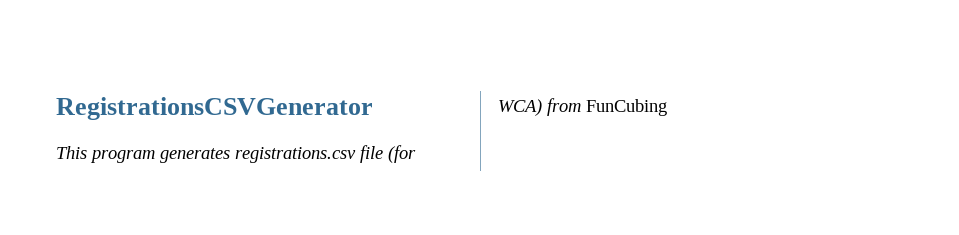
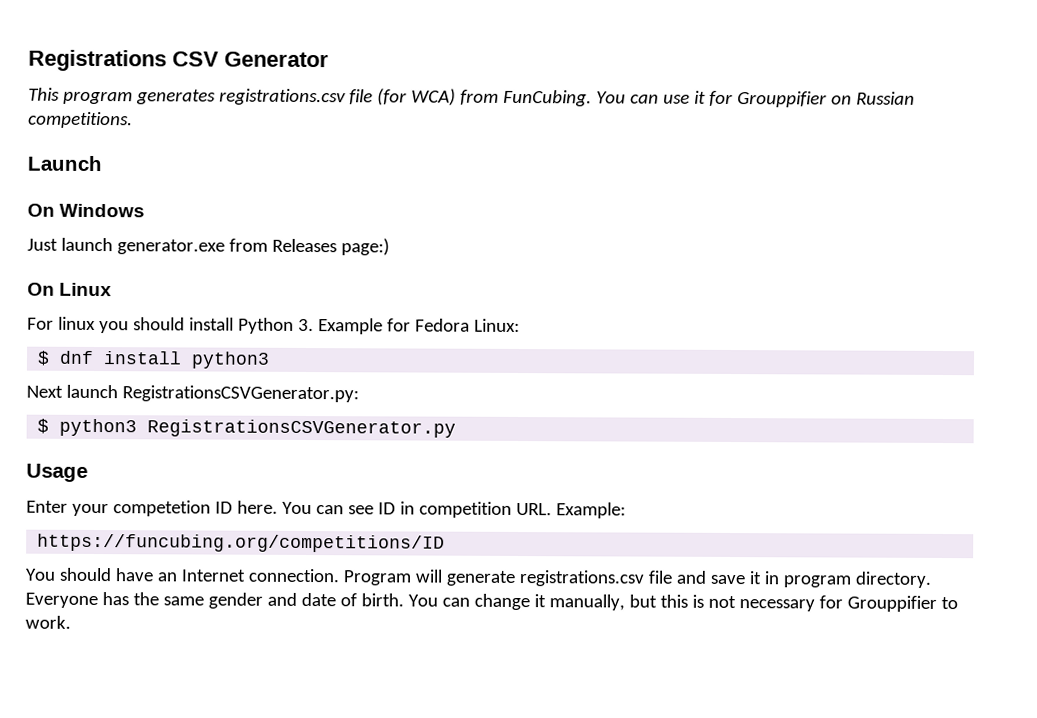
- RegistrationsCSVGenerator
+ Registrations CSV Generator
- This program generates registrations.csv file (for WCA) from FunCubing
+ This program generates registrations.csv file (for WCA) from FunCubing. You can use it for Grouppifier on Russian competitions.
+ Launch
+ On Windows
+ Just launch generator.exe from Releases page:)
+ On Linux
+ For linux you should install Python 3. Example for Fedora Linux:
+ $ dnf install python3
+ Next launch RegistrationsCSVGenerator.py:
+ $ python3 RegistrationsCSVGenerator.py
+ Usage
+ Enter your competetion ID here. You can see ID in competition URL. Example:
+ https://funcubing.org/competitions/ID
+ You should have an Internet connection. Program will generate registrations.csv file and save it in program directory. Everyone has the same gender and date of birth. You can change it manually, but this is not necessary for Grouppifier to work.

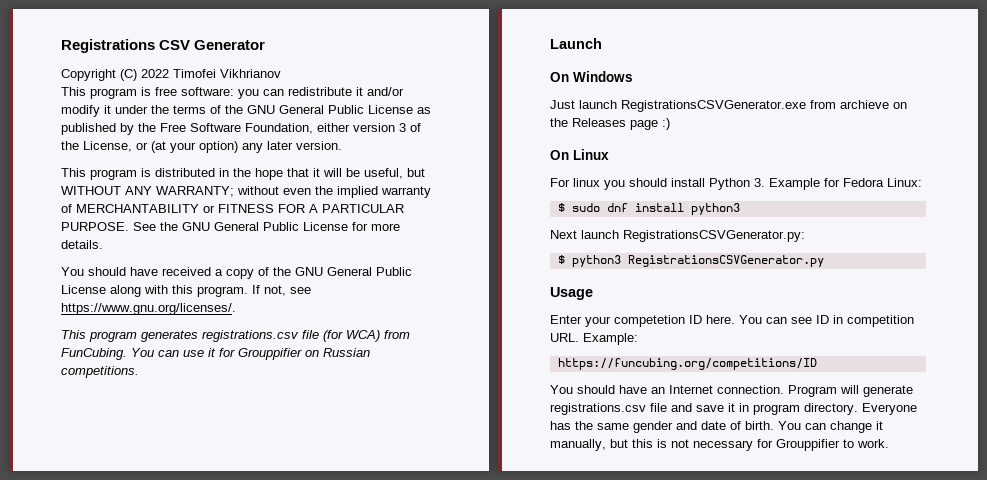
+ Copyright (C) 2022 Timofei Vikhrianov
+ This program is free software: you can redistribute it and/or modify it under the terms of the GNU General Public License as published by the Free Software Foundation, either version 3 of the License, or (at your option) any later version.
+ This program is distributed in the hope that it will be useful, but WITHOUT ANY WARRANTY; without even the implied warranty of MERCHANTABILITY or FITNESS FOR A PARTICULAR PURPOSE. See the GNU General Public License for more details.
+ You should have received a copy of the GNU General Public License along with this program. If not, see https://www.gnu.org/licenses/.
- Just launch generator.exe from Releases page:)
+ Just launch RegistrationsCSVGenerator.exe from archieve on the Releases page :)
- $ dnf install python3
+ $ sudo dnf install python3

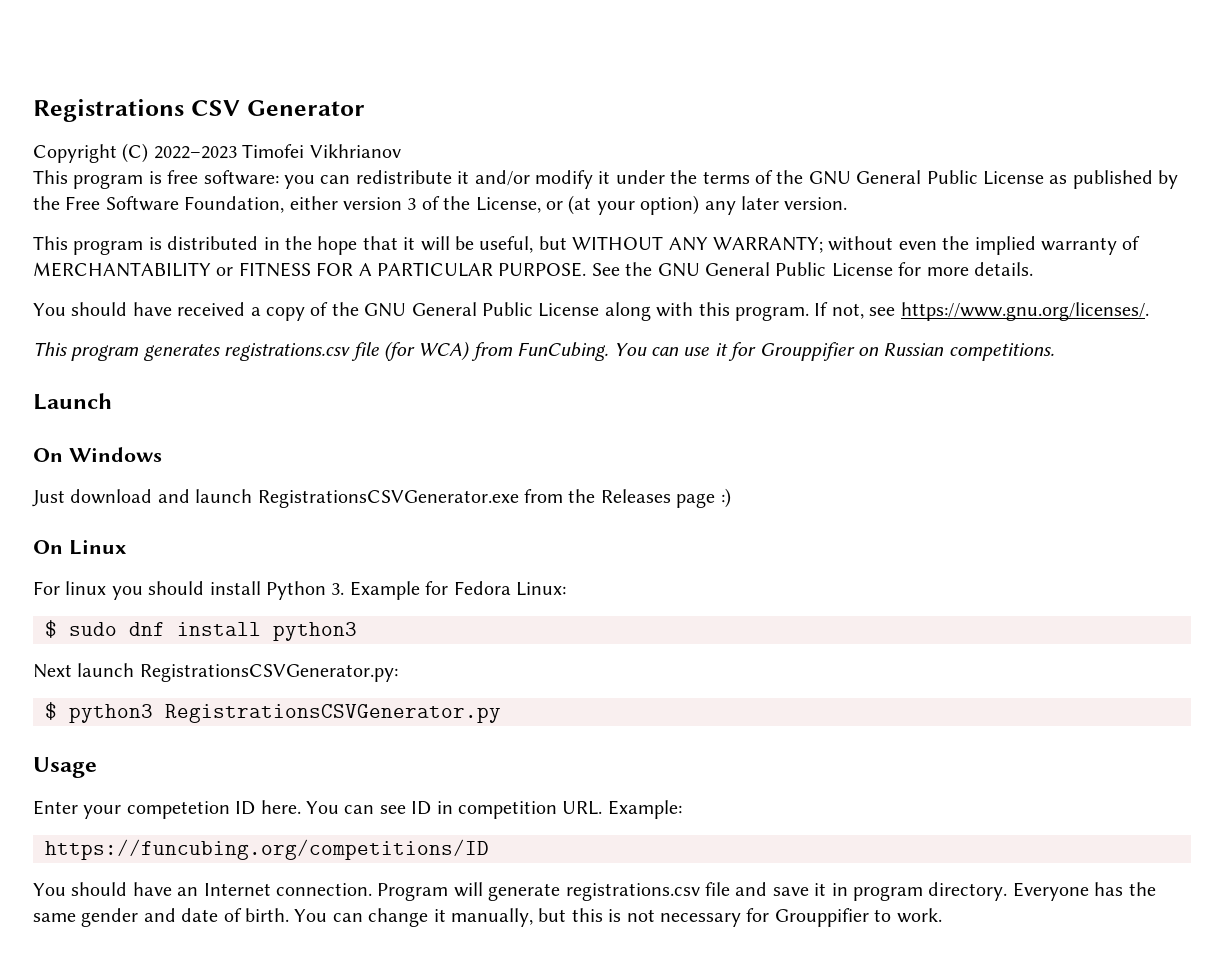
- Copyright (C) 2022 Timofei Vikhrianov
+ Copyright (C) 2022–2023 Timofei Vikhrianov
- Just launch RegistrationsCSVGenerator.exe from archieve on the Releases page :)
+ Just download and launch RegistrationsCSVGenerator.exe from the Releases page :)

